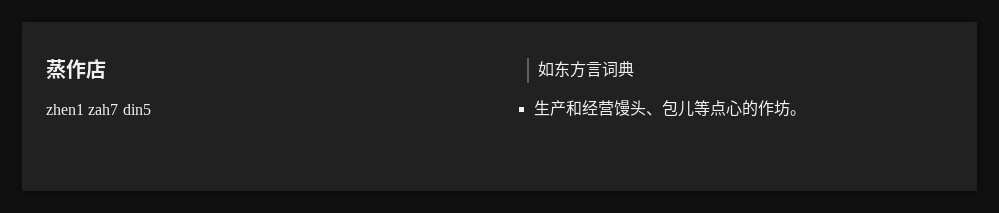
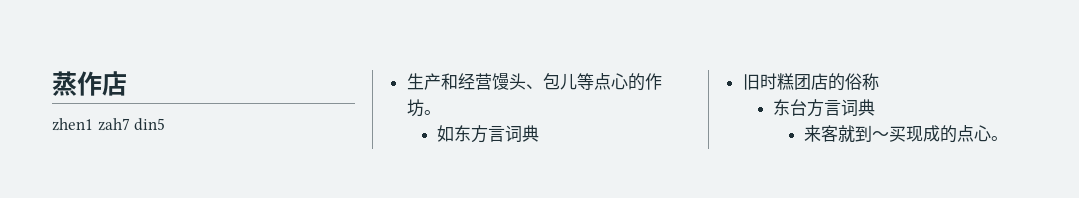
- 如东方言词典
+ 如东方言词典
+ 旧时糕团店的俗称
+ 东台方言词典
+ 来客就到～买现成的点心。

